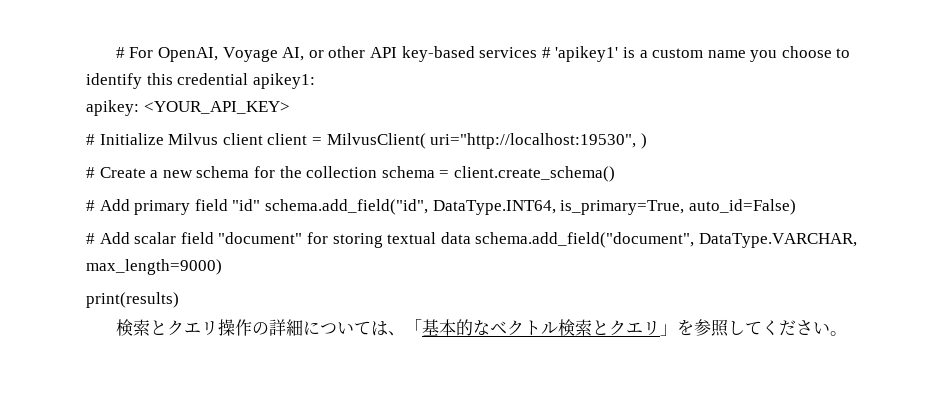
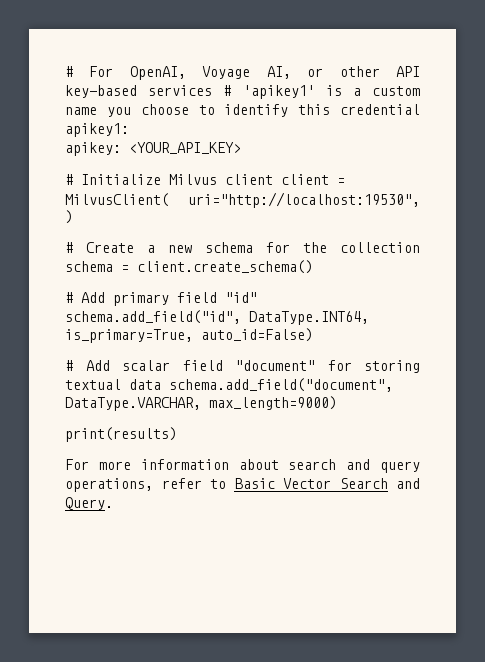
- 検索とクエリ操作の詳細については、「基本的なベクトル検索とクエリ」を参照してください。
+ For more information about search and query operations, refer to Basic Vector Search and Query.

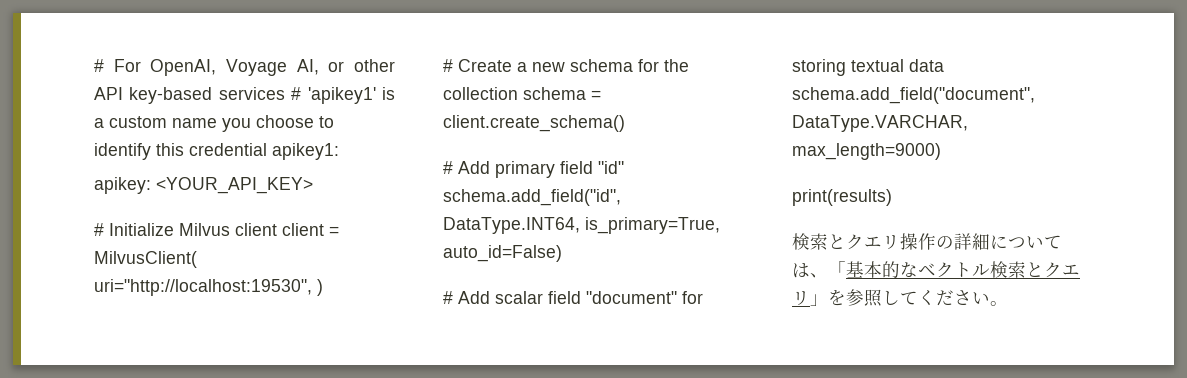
- For more information about search and query operations, refer to Basic Vector Search and Query.
+ 検索とクエリ操作の詳細については、「基本的なベクトル検索とクエリ」を参照してください。

